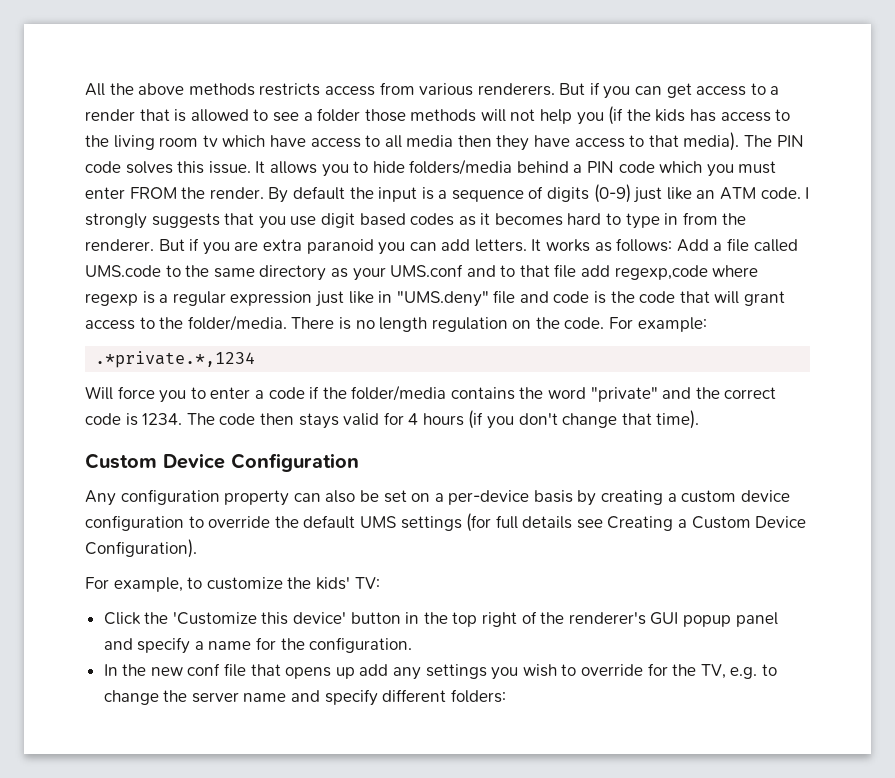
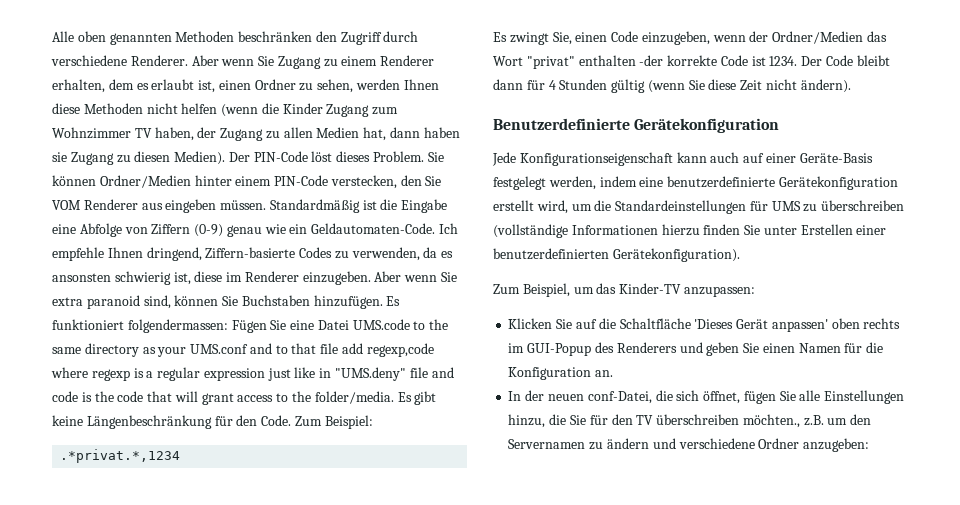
- All the above methods restricts access from various renderers. But if you can get access to a render that is allowed to see a folder those methods will not help you (if the kids has access to the living room tv which have access to all media then they have access to that media). The PIN code solves this issue. It allows you to hide folders/media behind a PIN code which you must enter FROM the render. By default the input is a sequence of digits (0-9) just like an ATM code. I strongly suggests that you use digit based codes as it becomes hard to type in from the renderer. But if you are extra paranoid you can add letters. It works as follows: Add a file called UMS.code to the same directory as your UMS.conf and to that file add regexp,code where regexp is a regular expression just like in "UMS.deny" file and code is the code that will grant access to the folder/media.
+ Alle oben genannten Methoden beschränken den Zugriff durch verschiedene Renderer. Aber wenn Sie Zugang zu einem Renderer erhalten, dem es erlaubt ist, einen Ordner zu sehen, werden Ihnen diese Methoden nicht helfen (wenn die Kinder Zugang zum Wohnzimmer TV haben, der Zugang zu allen Medien hat, dann haben sie Zugang zu diesen Medien). Der PIN-Code löst dieses Problem. Sie können Ordner/Medien hinter einem PIN-Code verstecken, den Sie VOM Renderer aus eingeben müssen. Standardmäßig ist die Eingabe eine Abfolge von Ziffern (0-9) genau wie ein Geldautomaten-Code. Ich empfehle Ihnen dringend, Ziffern-basierte Codes zu verwenden, da es ansonsten schwierig ist, diese im Renderer einzugeben. Aber wenn Sie extra paranoid sind, können Sie Buchstaben hinzufügen. Es funktioniert folgendermassen: Fügen Sie eine Datei UMS.code to the same directory as your UMS.conf and to that file add regexp,code where regexp is a regular expression just like in "UMS.deny" file and code is the code that will grant access to the folder/media.
- There is no length regulation on the code. For example:
- .*private.*,1234
- Will force you to enter a code if the folder/media contains the word "private" and the correct code is 1234. The code then stays valid for 4 hours (if you don't change that time).
- Custom Device Configuration
- Any configuration property can also be set on a per-device basis by creating a custom device configuration to override the default UMS settings (for full details see Creating a Custom Device Configuration).
- For example, to customize the kids' TV:
- Click the 'Customize this device' button in the top right of the renderer's GUI popup panel and specify a name for the configuration.
- In the new conf file that opens up add any settings you wish to override for the TV, e.g. to change the server name and specify different folders:
+ Es gibt keine Längenbeschränkung für den Code. Zum Beispiel:
+ .*privat.*,1234
+ Es zwingt Sie, einen Code einzugeben, wenn der Ordner/Medien das Wort "privat" enthalten -der korrekte Code ist 1234. Der Code bleibt dann für 4 Stunden gültig (wenn Sie diese Zeit nicht ändern).
+ Benutzerdefinierte Gerätekonfiguration
+ Jede Konfigurationseigenschaft kann auch auf einer Geräte-Basis festgelegt werden, indem eine benutzerdefinierte Gerätekonfiguration erstellt wird, um die Standardeinstellungen für UMS zu überschreiben (vollständige Informationen hierzu finden Sie unter Erstellen einer benutzerdefinierten Gerätekonfiguration).
+ Zum Beispiel, um das Kinder-TV anzupassen:
+ Klicken Sie auf die Schaltfläche 'Dieses Gerät anpassen' oben rechts im GUI-Popup des Renderers und geben Sie einen Namen für die Konfiguration an.
+ In der neuen conf-Datei, die sich öffnet, fügen Sie alle Einstellungen hinzu, die Sie für den TV überschreiben möchten., z.B. um den Servernamen zu ändern und verschiedene Ordner anzugeben:

